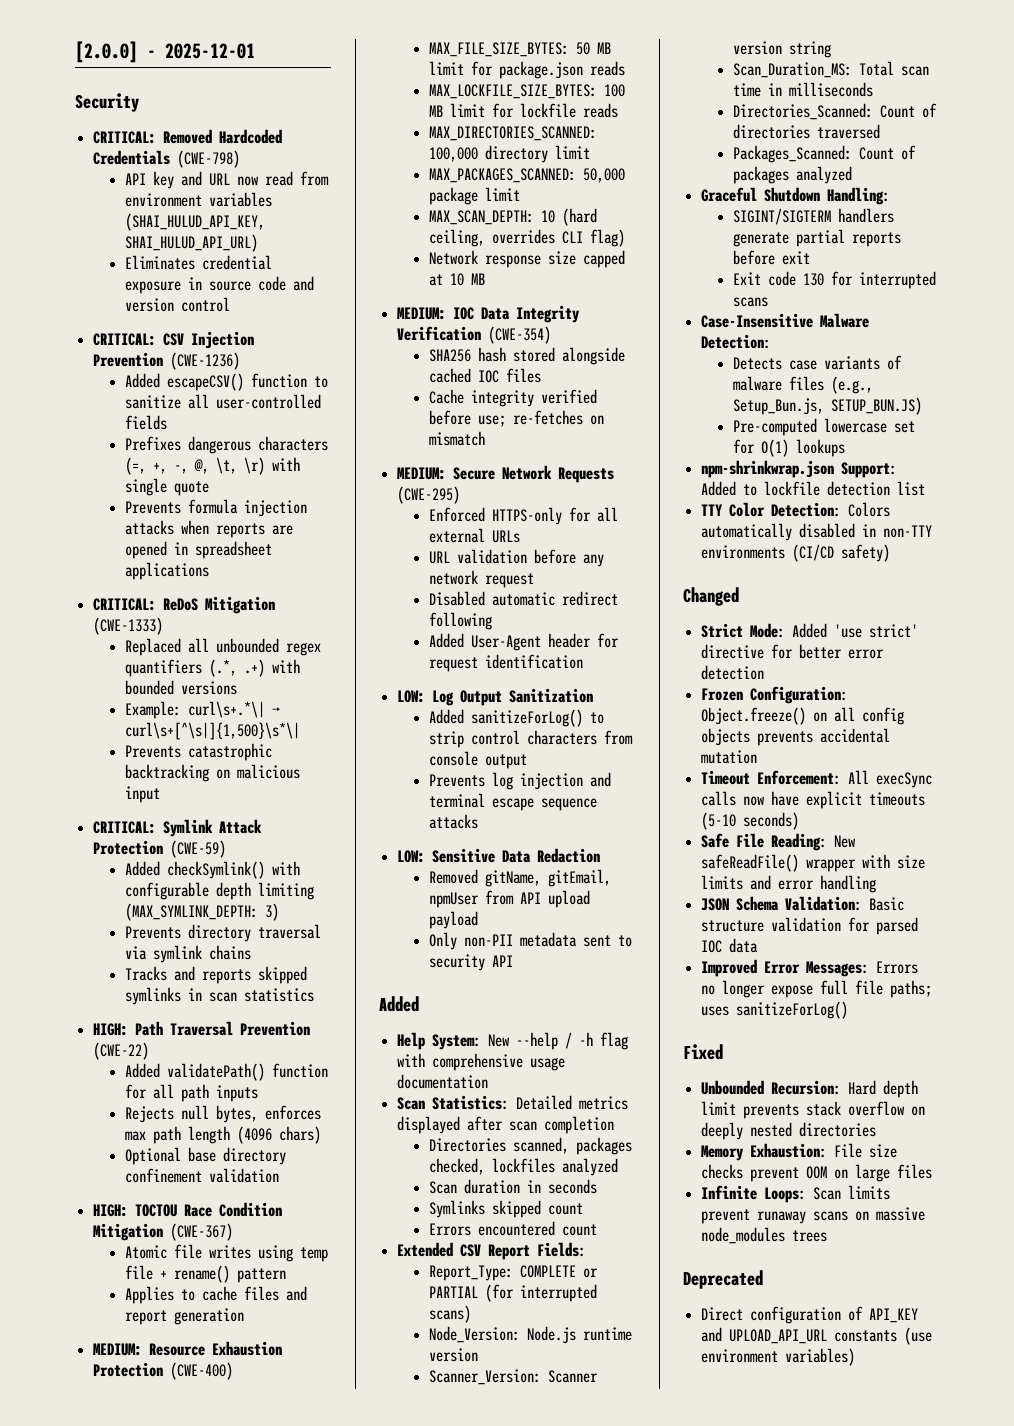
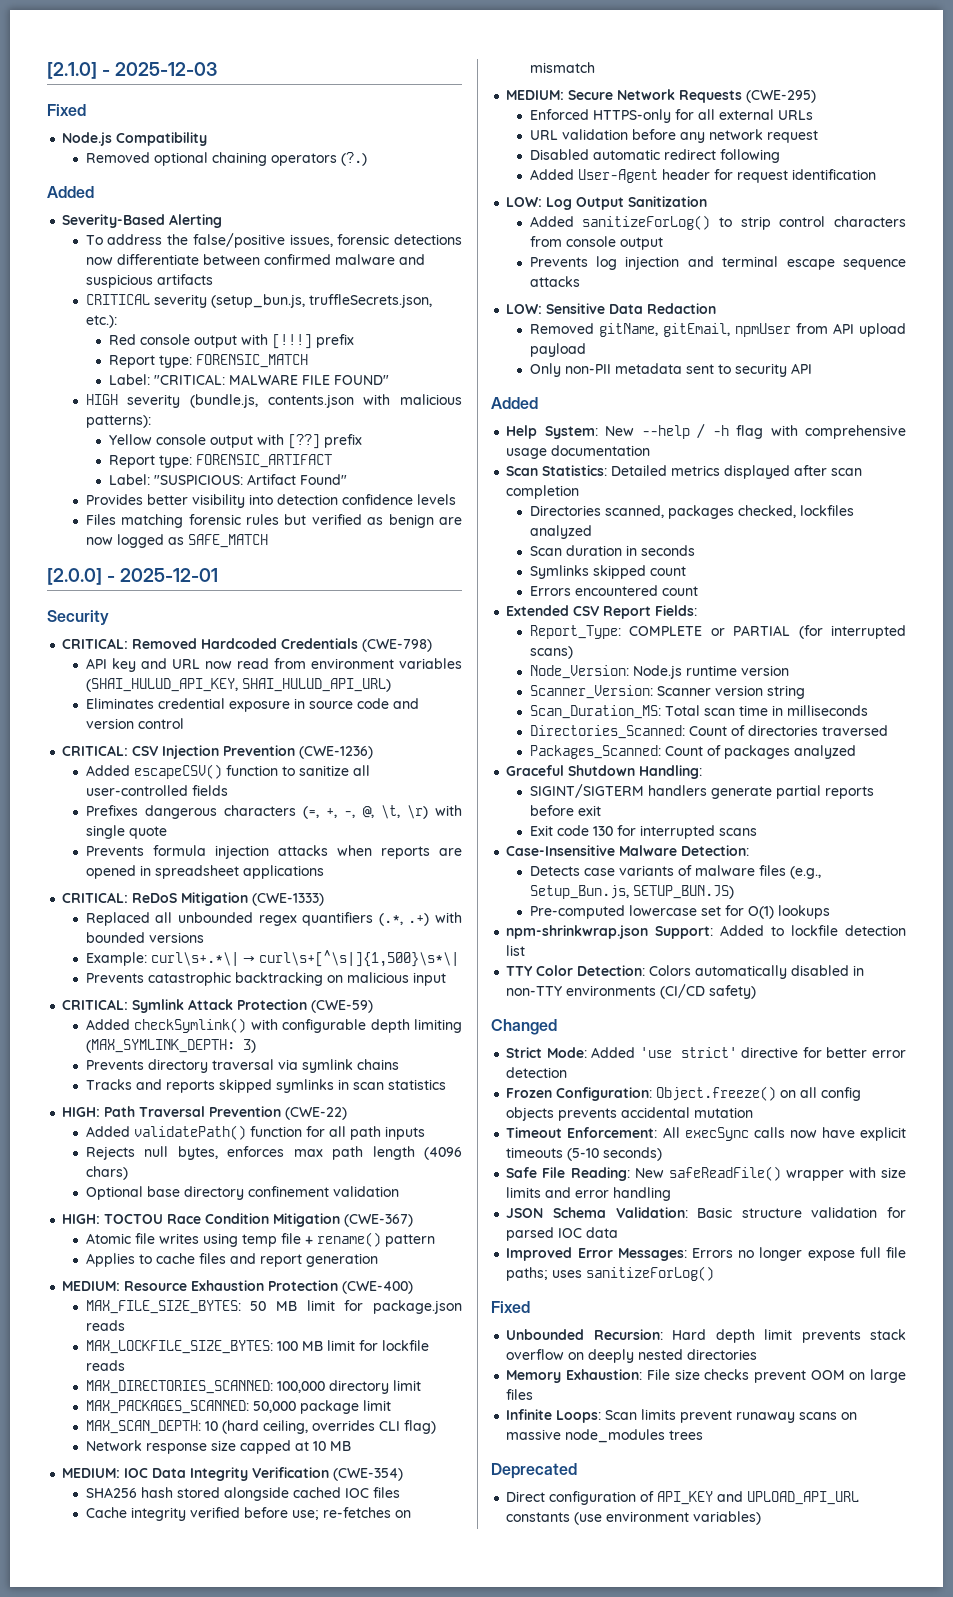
+ [2.1.0] - 2025-12-03
+ Fixed
+ Node.js Compatibility
+ Removed optional chaining operators (?.)
+ Added
+ Severity-Based Alerting
+ To address the false/positive issues, forensic detections now differentiate between confirmed malware and suspicious artifacts
+ CRITICAL severity (setup_bun.js, truffleSecrets.json, etc.):
+ Red console output with [!!!] prefix
+ Report type: FORENSIC_MATCH
+ Label: "CRITICAL: MALWARE FILE FOUND"
+ HIGH severity (bundle.js, contents.json with malicious patterns):
+ Yellow console output with [??] prefix
+ Report type: FORENSIC_ARTIFACT
+ Label: "SUSPICIOUS: Artifact Found"
+ Provides better visibility into detection confidence levels
+ Files matching forensic rules but verified as benign are now logged as SAFE_MATCH

